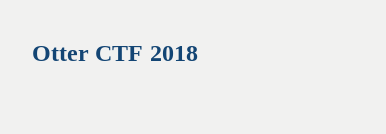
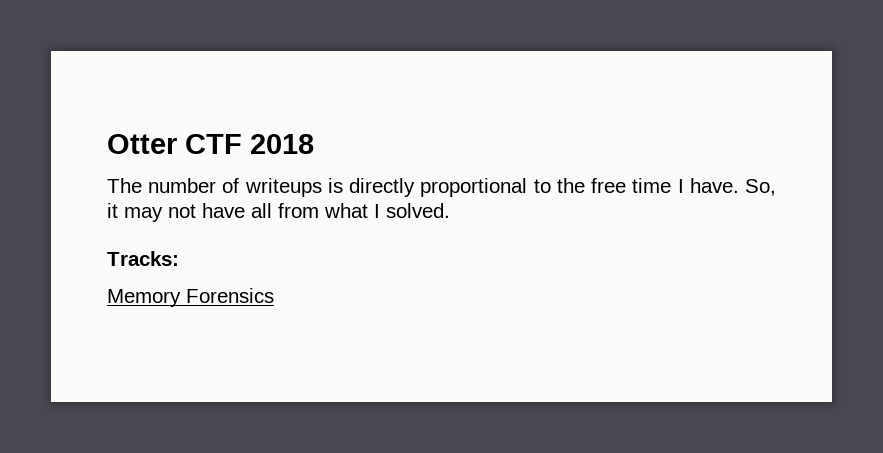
+ The number of writeups is directly proportional to the free time I have. So, it may not have all from what I solved.
+ Tracks:
+ Memory Forensics

